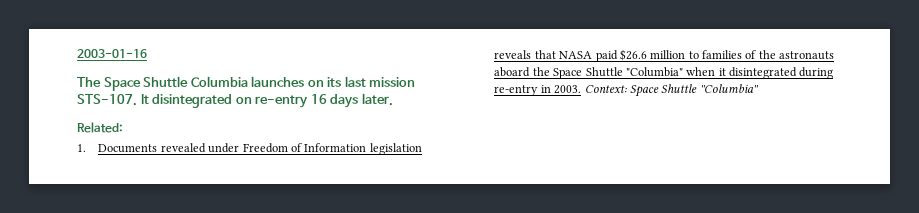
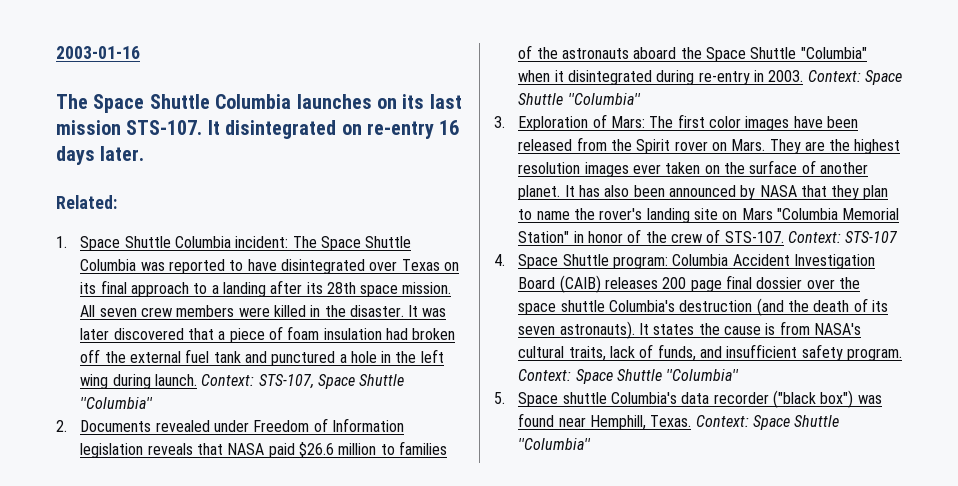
- 1. Documents revealed under Freedom of Information legislation reveals that NASA paid $26.6 million to families of the astronauts aboard the Space Shuttle "Columbia" when it disintegrated during re-entry in 2003.
+ 1. Space Shuttle Columbia incident: The Space Shuttle Columbia was reported to have disintegrated over Texas on its final approach to a landing after its 28th space mission. All seven crew members were killed in the disaster. It was later discovered that a piece of foam insulation had broken off the external fuel tank and punctured a hole in the left wing during launch. Context: STS-107, Space Shuttle ''Columbia''
+ 2. Documents revealed under Freedom of Information legislation reveals that NASA paid $26.6 million to families of the astronauts aboard the Space Shuttle "Columbia" when it disintegrated during re-entry in 2003.
+ 3. Exploration of Mars: The first color images have been released from the Spirit rover on Mars. They are the highest resolution images ever taken on the surface of another planet. It has also been announced by NASA that they plan to name the rover's landing site on Mars "Columbia Memorial Station" in honor of the crew of STS-107. Context: STS-107
+ 4. Space Shuttle program: Columbia Accident Investigation Board (CAIB) releases 200 page final dossier over the space shuttle Columbia's destruction (and the death of its seven astronauts). It states the cause is from NASA's cultural traits, lack of funds, and insufficient safety program. Context: Space Shuttle ''Columbia''
+ 5. Space shuttle Columbia's data recorder ("black box") was found near Hemphill, Texas. Context: Space Shuttle ''Columbia''

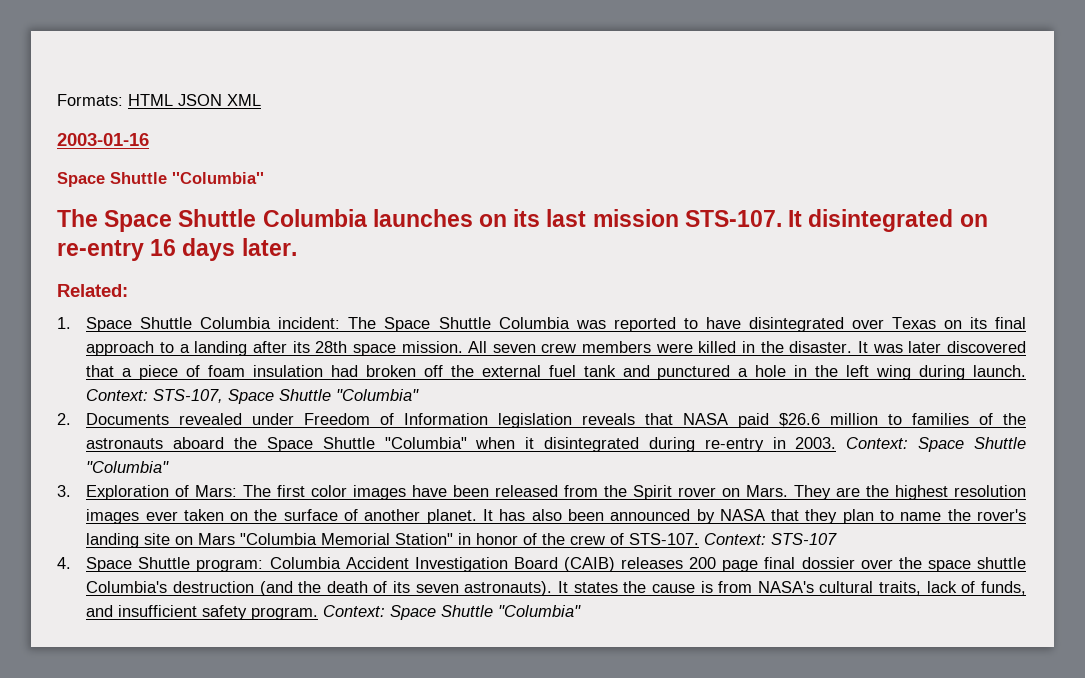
+ Formats: HTML JSON XML
  2003-01-16
+ Space Shuttle ''Columbia''
- 5. Space shuttle Columbia's data recorder ("black box") was found near Hemphill, Texas. Context: Space Shuttle ''Columbia''

